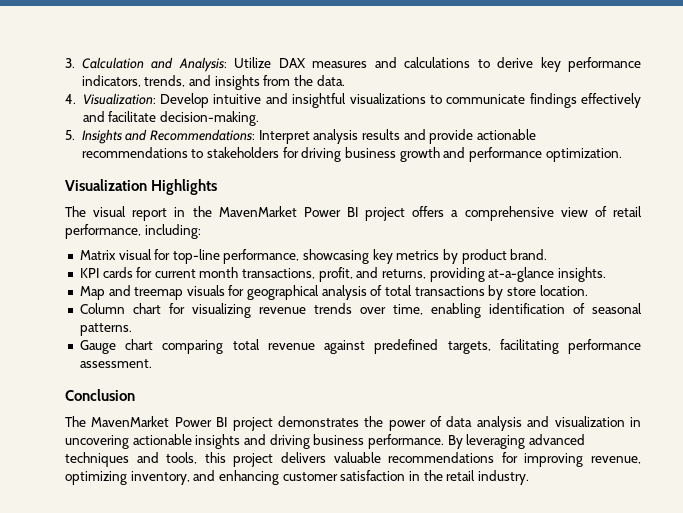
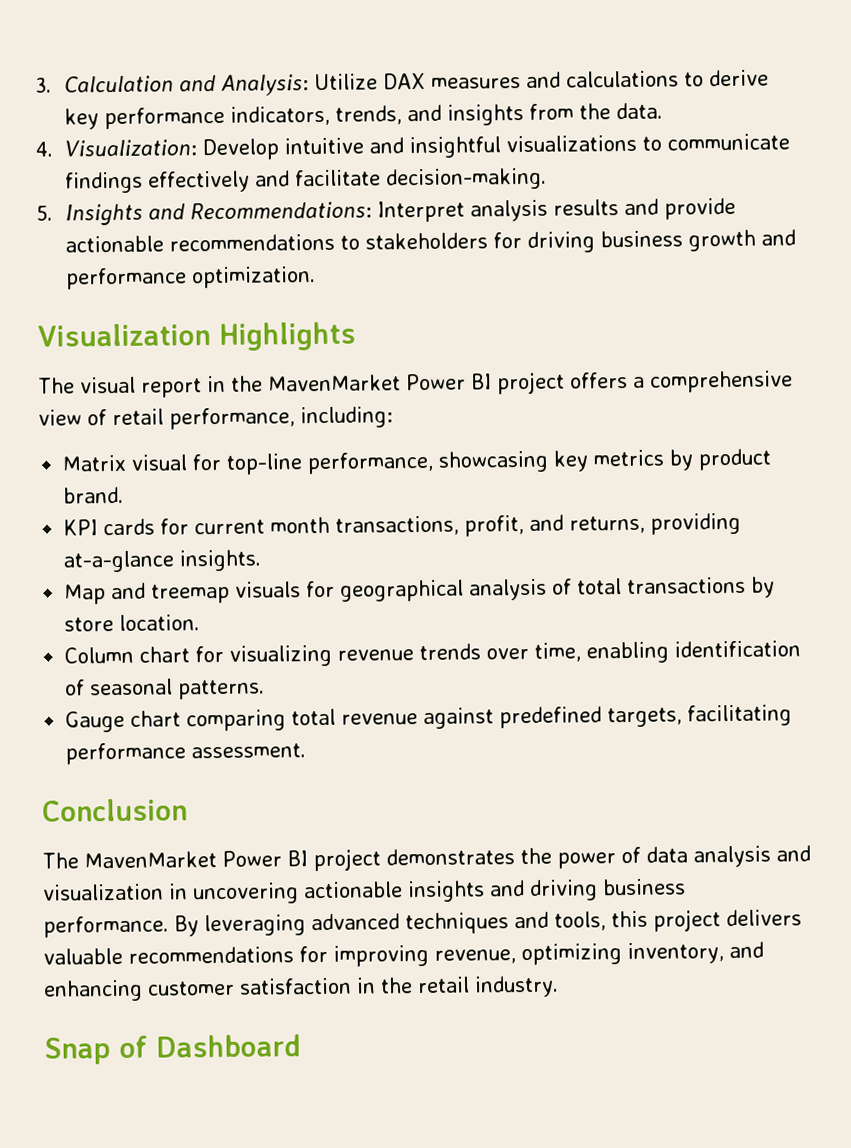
+ Snap of Dashboard

